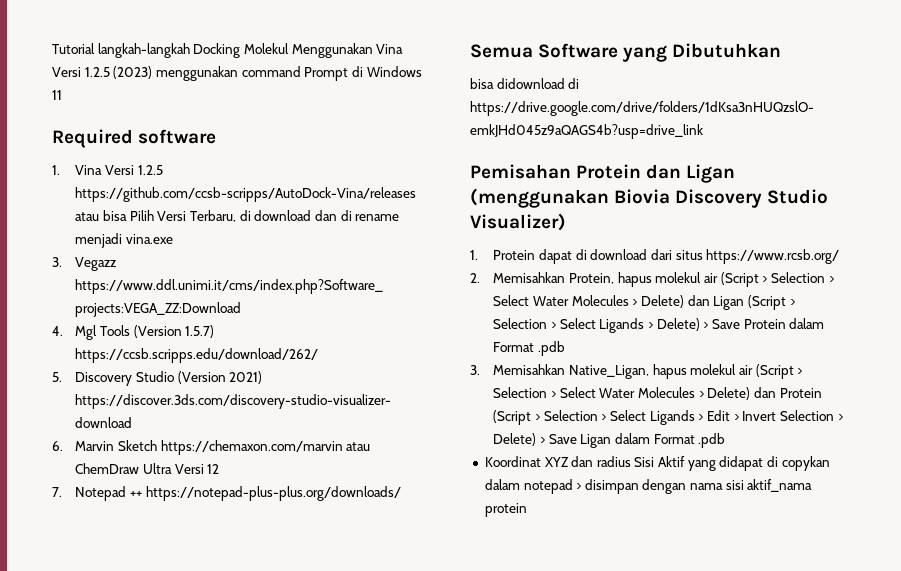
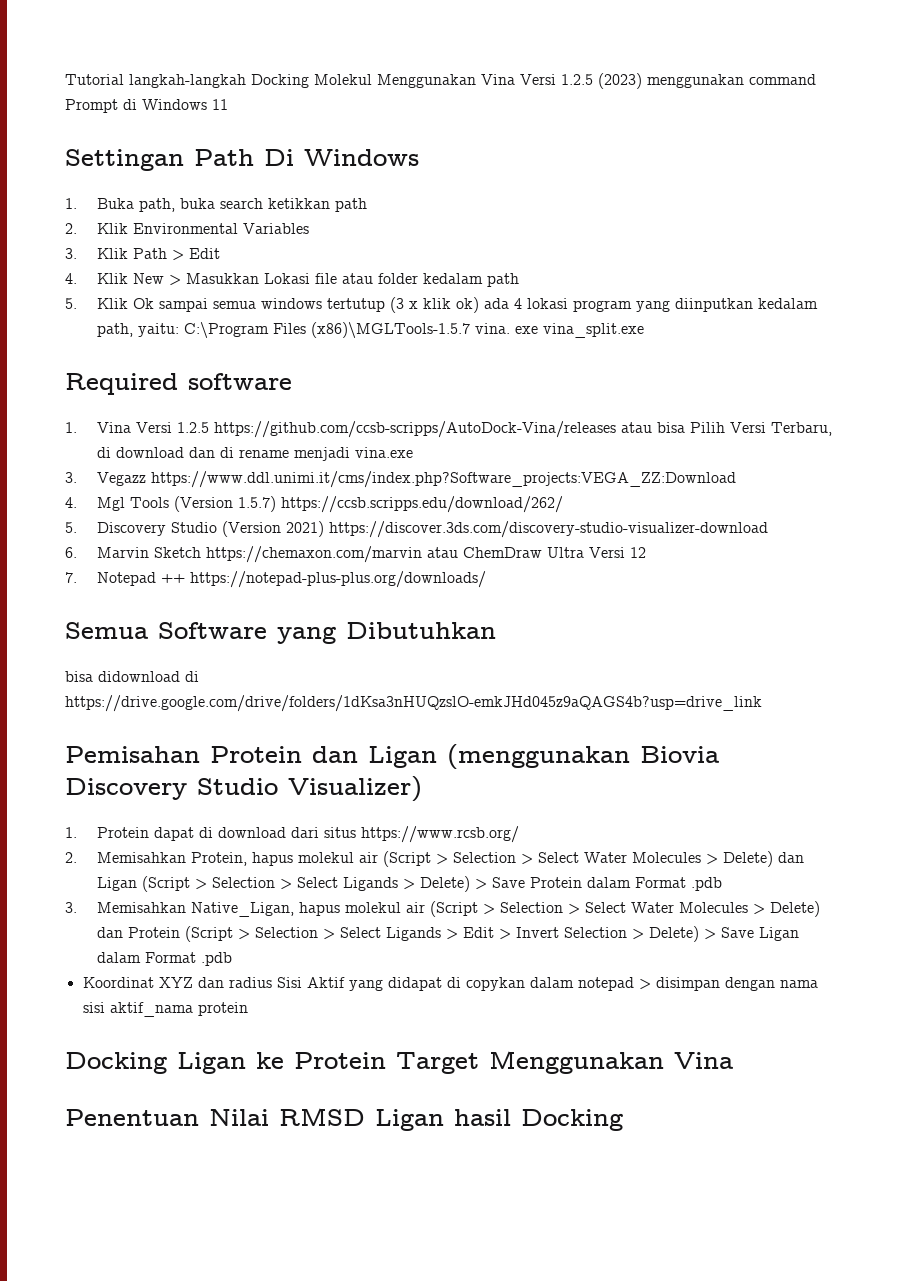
+ Settingan Path Di Windows
+ 1. Buka path, buka search ketikkan path
+ 2. Klik Environmental Variables
+ 3. Klik Path > Edit
+ 4. Klik New > Masukkan Lokasi file atau folder kedalam path
+ 5. Klik Ok sampai semua windows tertutup (3 x klik ok) ada 4 lokasi program yang diinputkan kedalam path, yaitu: C:\Program Files (x86)\MGLTools-1.5.7 vina. exe vina_split.exe
+ Docking Ligan ke Protein Target Menggunakan Vina
+ Penentuan Nilai RMSD Ligan hasil Docking

